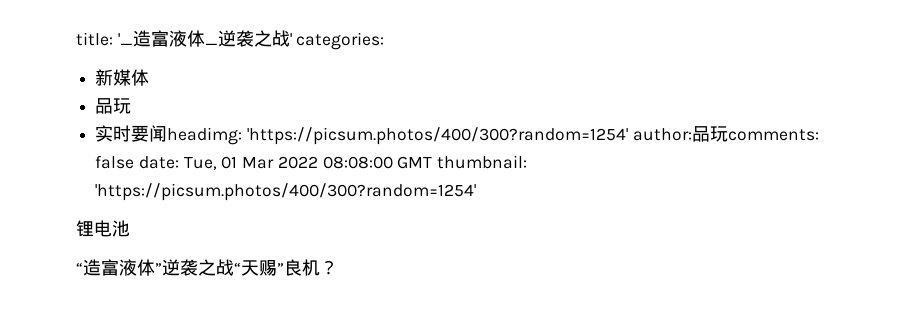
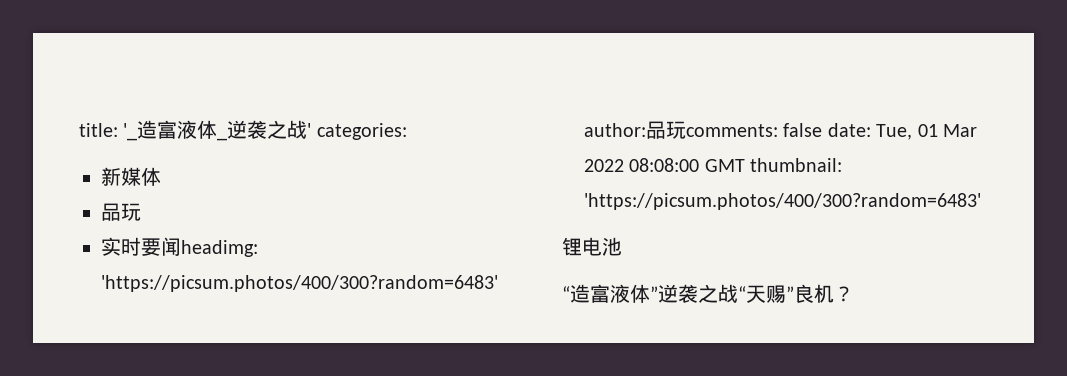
- 实时要闻headimg: 'https://picsum.photos/400/300?random=1254' author:品玩comments: false date: Tue, 01 Mar 2022 08:08:00 GMT thumbnail: 'https://picsum.photos/400/300?random=1254'
+ 实时要闻headimg: 'https://picsum.photos/400/300?random=6483' author:品玩comments: false date: Tue, 01 Mar 2022 08:08:00 GMT thumbnail: 'https://picsum.photos/400/300?random=6483'

